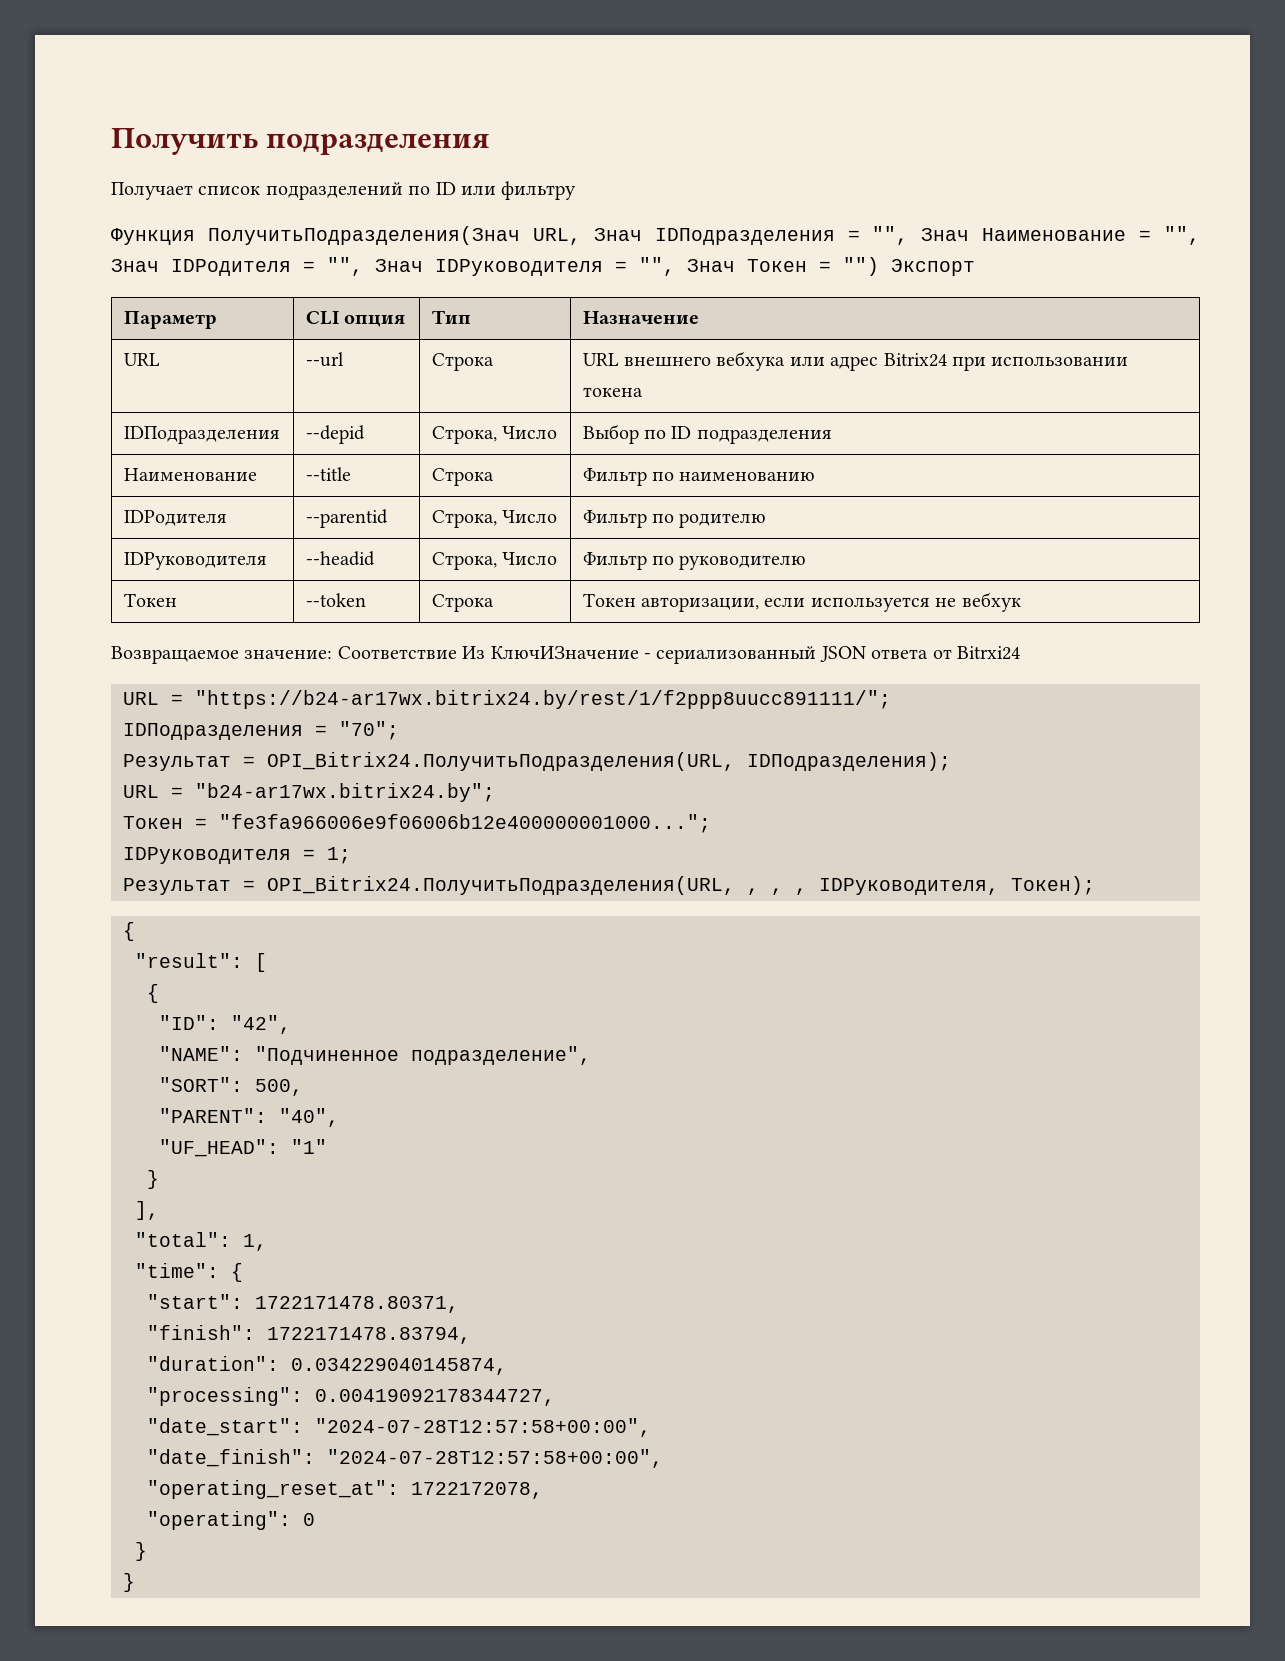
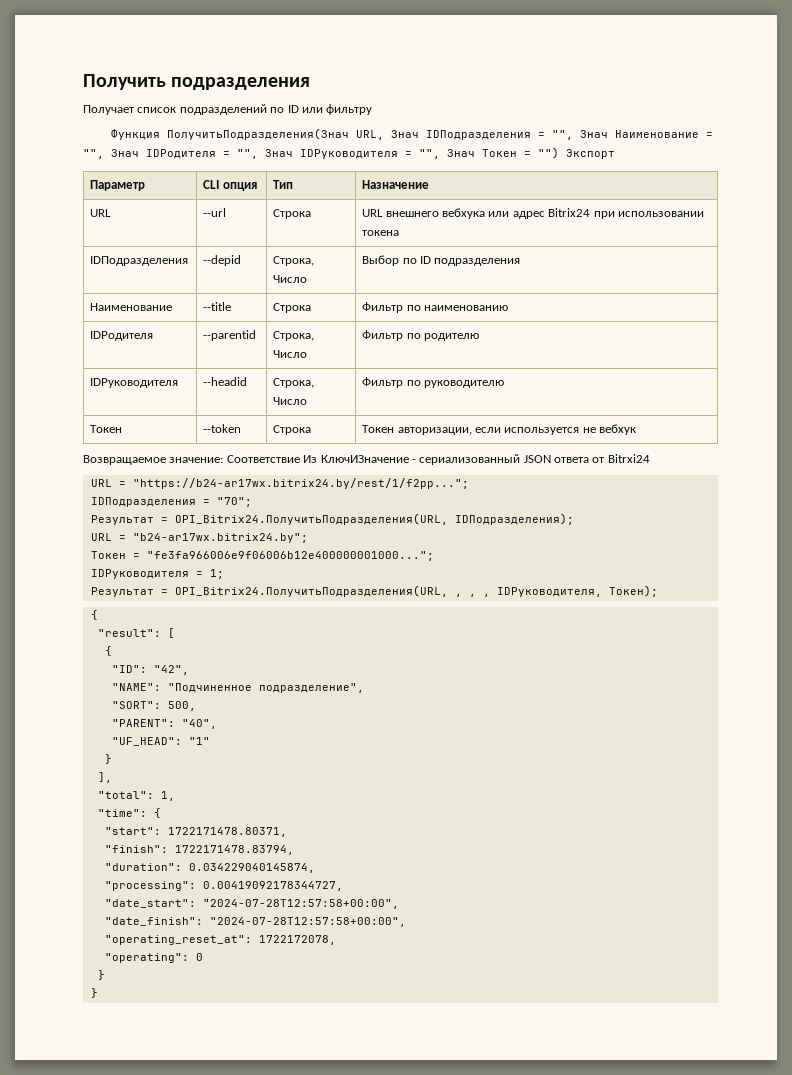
- URL = "https://b24-ar17wx.bitrix24.by/rest/1/f2ppp8uucc891111/";
+ URL = "https://b24-ar17wx.bitrix24.by/rest/1/f2pp...";

